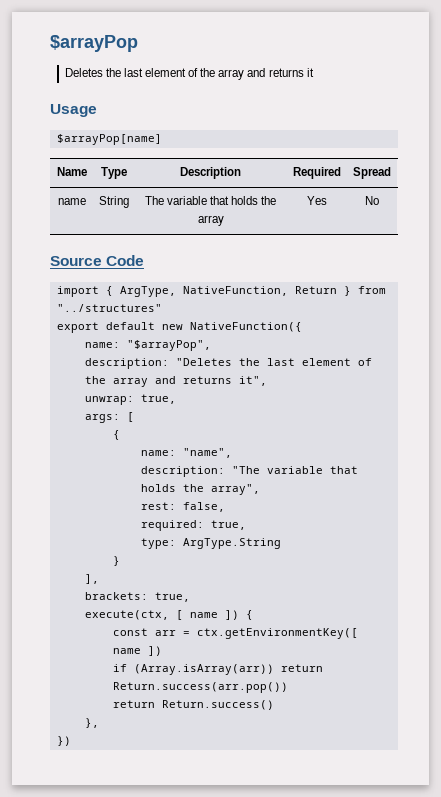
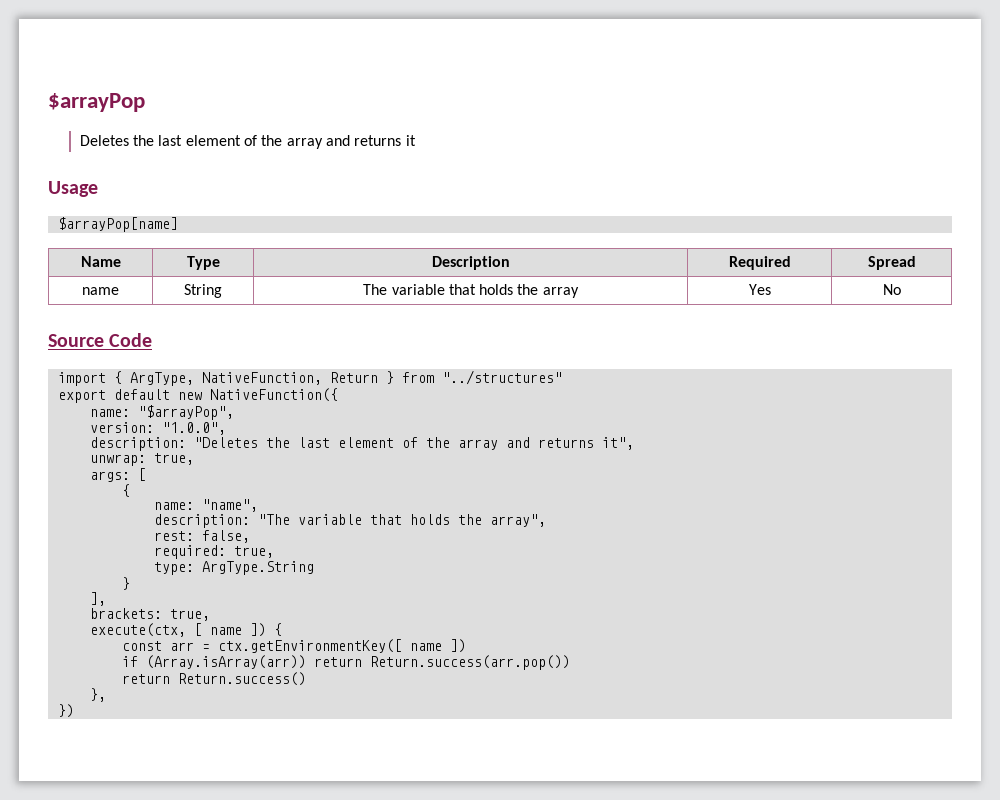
+ version: "1.0.0",

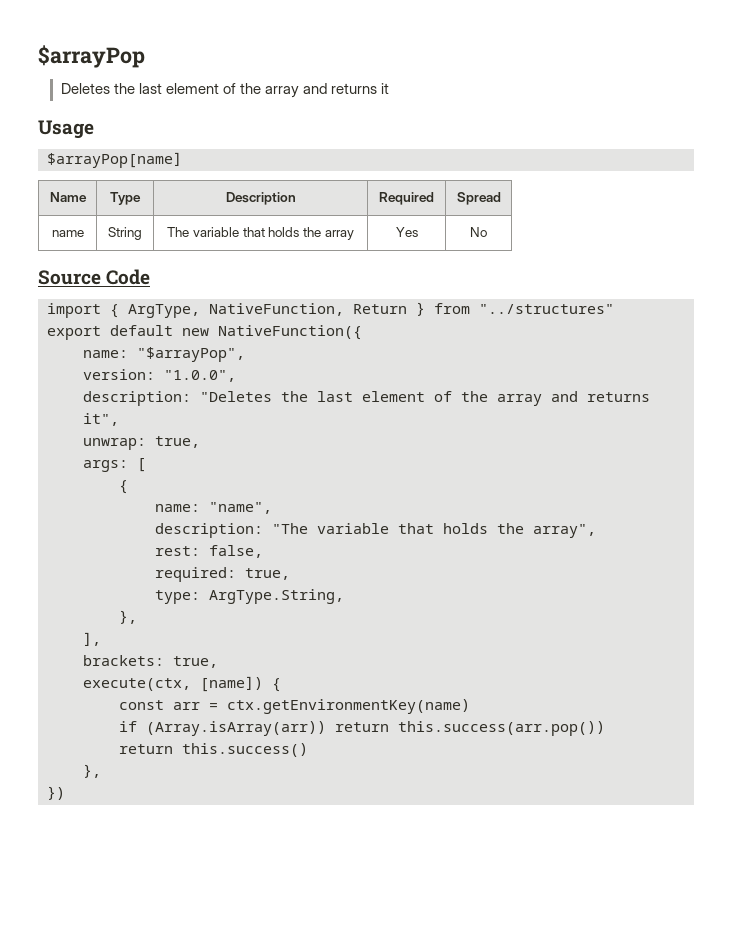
- type: ArgType.String
- }
+ type: ArgType.String,
+ },
- execute(ctx, [ name ]) {
+ execute(ctx, [name]) {
- const arr = ctx.getEnvironmentKey([ name ])
+ const arr = ctx.getEnvironmentKey(name)
- if (Array.isArray(arr)) return Return.success(arr.pop())
- return Return.success()
+ if (Array.isArray(arr)) return this.success(arr.pop())
+ return this.success()

